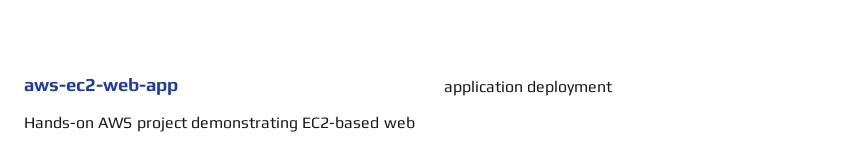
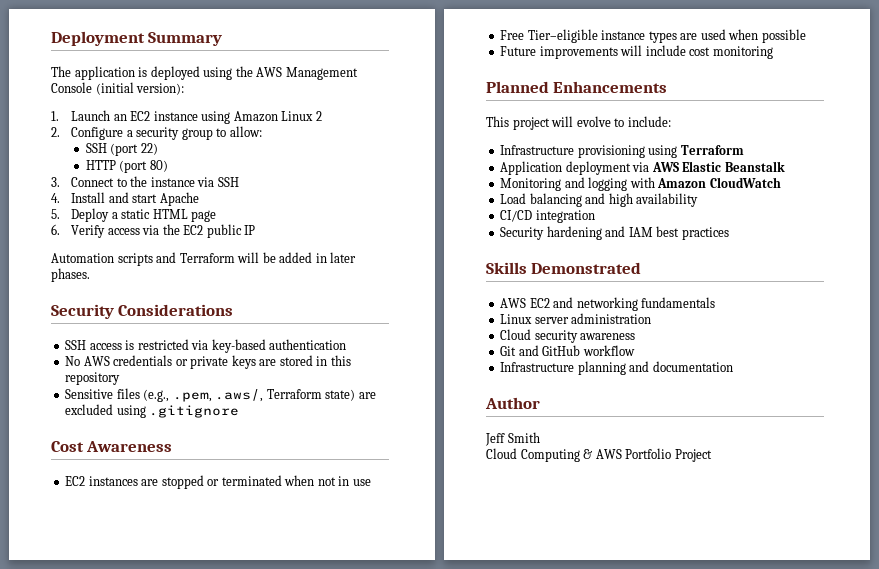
- aws-ec2-web-app
- Hands-on AWS project demonstrating EC2-based web application deployment
+ Deployment Summary
+ The application is deployed using the AWS Management Console (initial version):
+ 1. Launch an EC2 instance using Amazon Linux 2
+ 2. Configure a security group to allow:
+ SSH (port 22)
+ HTTP (port 80)
+ 3. Connect to the instance via SSH
+ 4. Install and start Apache
+ 5. Deploy a static HTML page
+ 6. Verify access via the EC2 public IP
+ Automation scripts and Terraform will be added in later phases.
+ Security Considerations
+ SSH access is restricted via key-based authentication
+ No AWS credentials or private keys are stored in this repository
+ Sensitive files (e.g., .pem, .aws/, Terraform state) are excluded using .gitignore
+ Cost Awareness
+ EC2 instances are stopped or terminated when not in use
+ Free Tier–eligible instance types are used when possible
+ Future improvements will include cost monitoring
+ Planned Enhancements
+ This project will evolve to include:
+ Infrastructure provisioning using Terraform
+ Application deployment via AWS Elastic Beanstalk
+ Monitoring and logging with Amazon CloudWatch
+ Load balancing and high availability
+ CI/CD integration
+ Security hardening and IAM best practices
+ Skills Demonstrated
+ AWS EC2 and networking fundamentals
+ Linux server administration
+ Cloud security awareness
+ Git and GitHub workflow
+ Infrastructure planning and documentation
+ Author
+ Jeff Smith
+ Cloud Computing & AWS Portfolio Project

